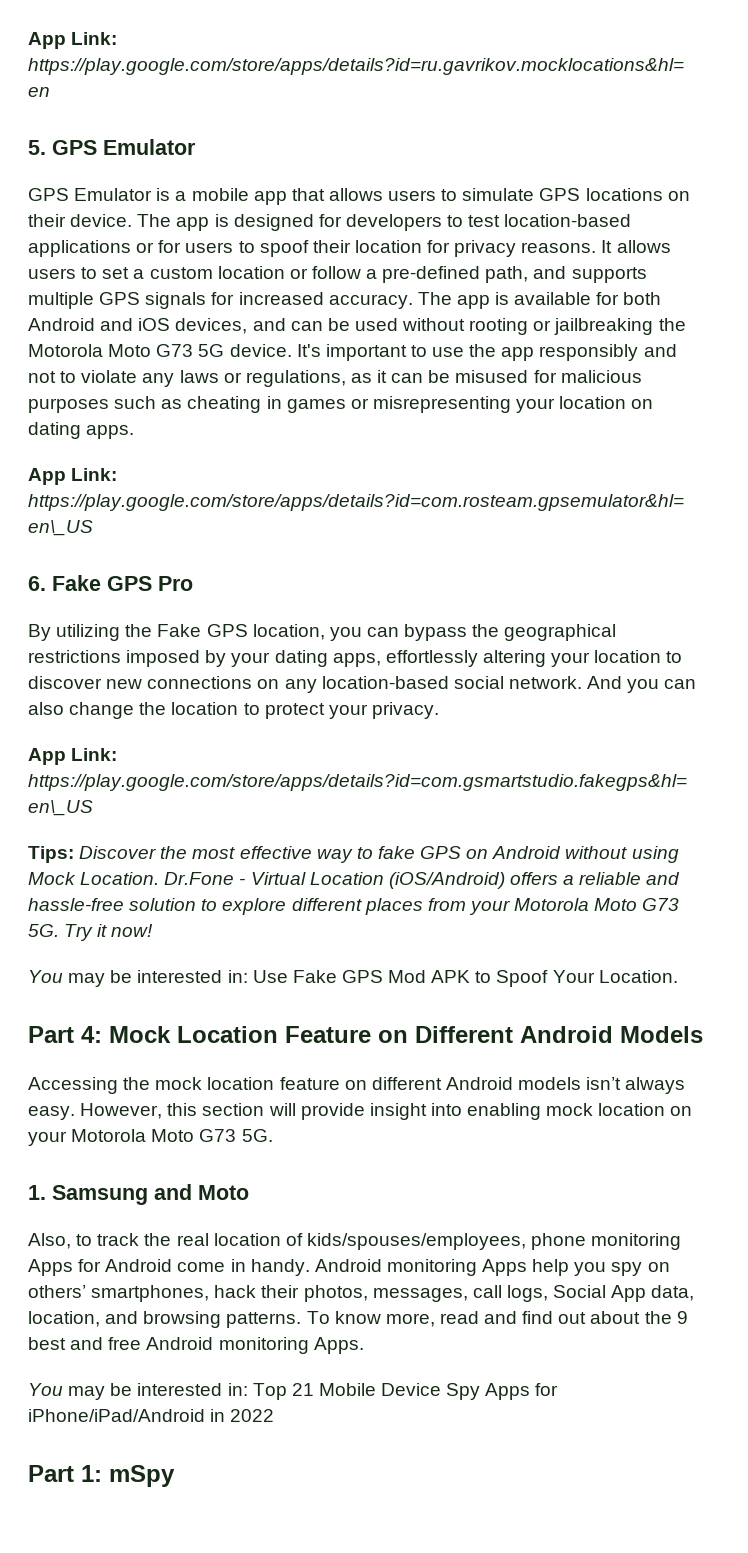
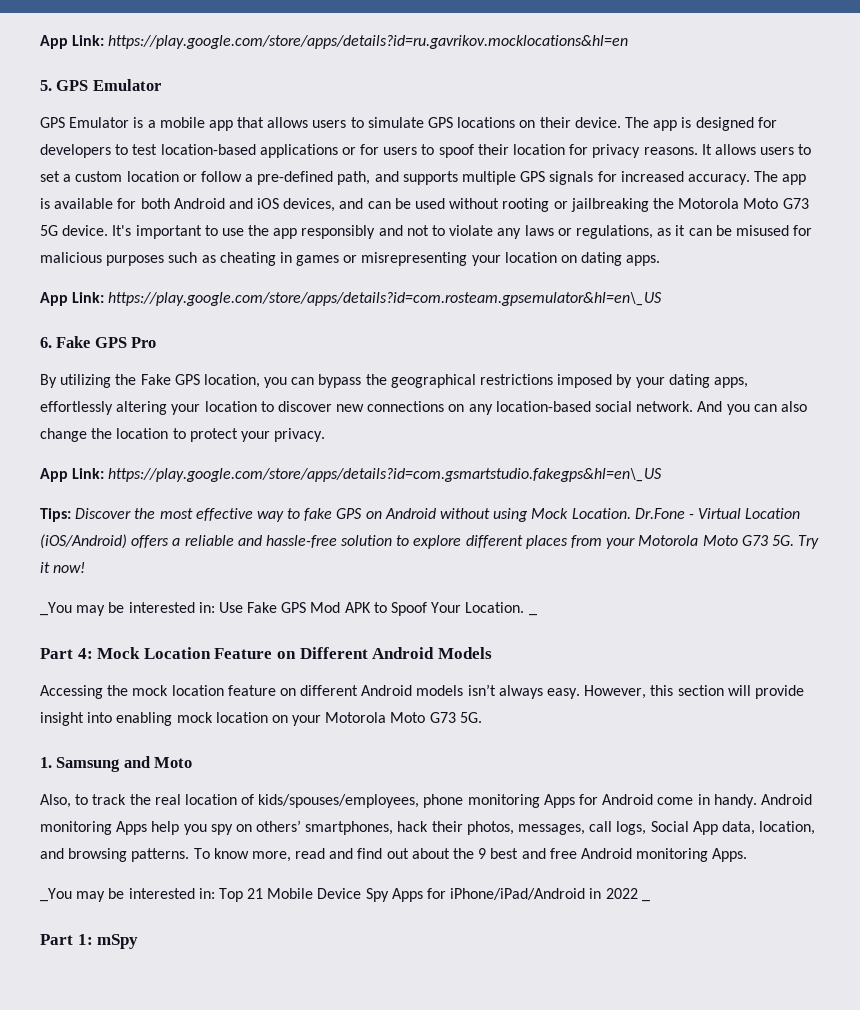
- You may be interested in: Use Fake GPS Mod APK to Spoof Your Location.
+ _You may be interested in: Use Fake GPS Mod APK to Spoof Your Location. _
- You may be interested in: Top 21 Mobile Device Spy Apps for iPhone/iPad/Android in 2022
+ _You may be interested in: Top 21 Mobile Device Spy Apps for iPhone/iPad/Android in 2022 _

